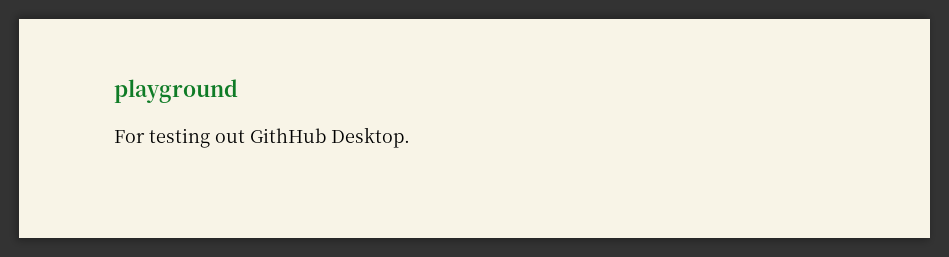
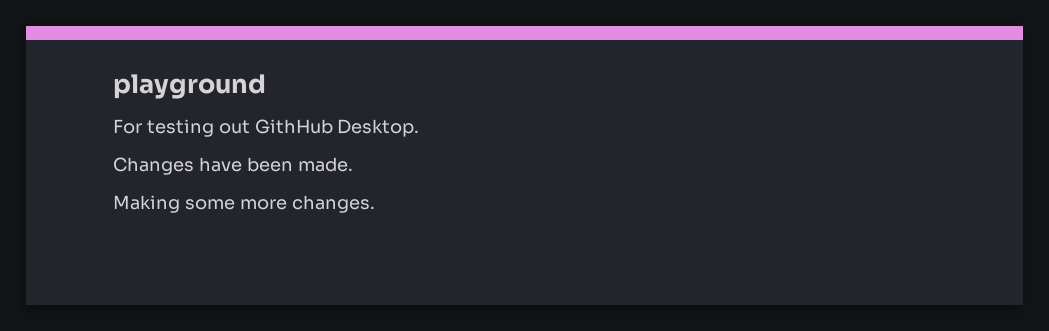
+ Changes have been made.
+ Making some more changes.

